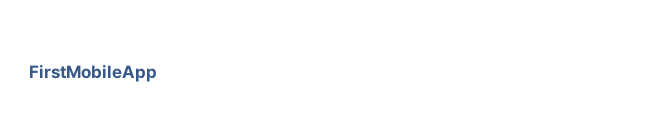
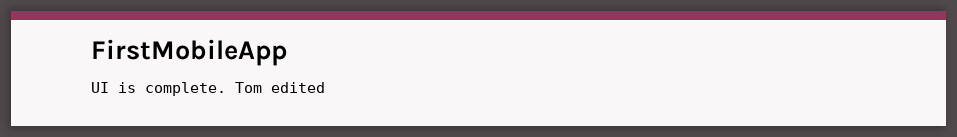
+ UI is complete. Tom edited

